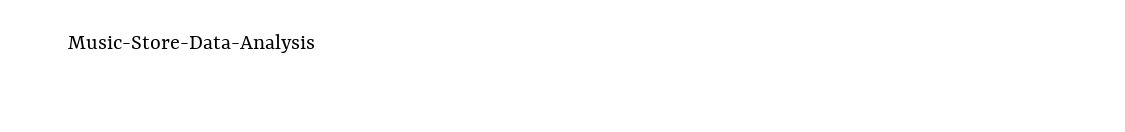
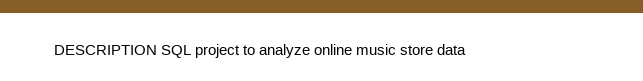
- Music-Store-Data-Analysis
+ DESCRIPTION SQL project to analyze online music store data

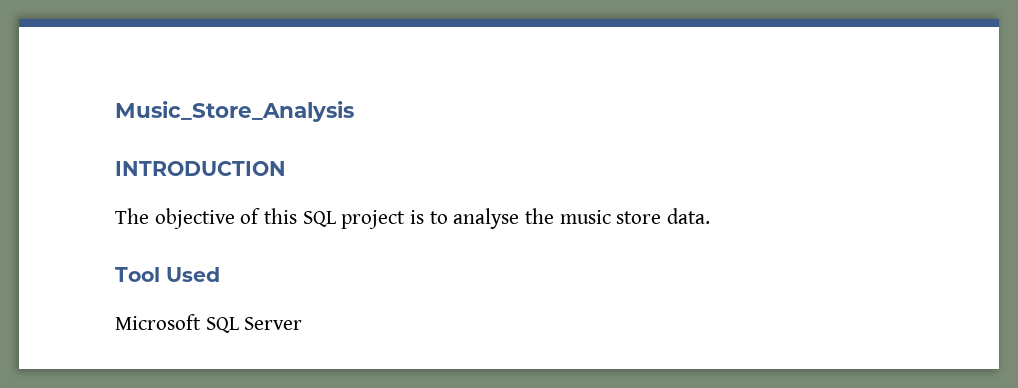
- DESCRIPTION SQL project to analyze online music store data
+ Music_Store_Analysis
+ INTRODUCTION
+ The objective of this SQL project is to analyse the music store data.
+ Tool Used
+ Microsoft SQL Server

